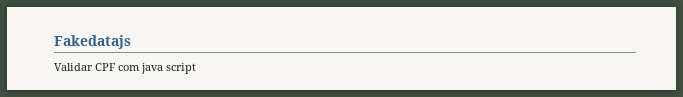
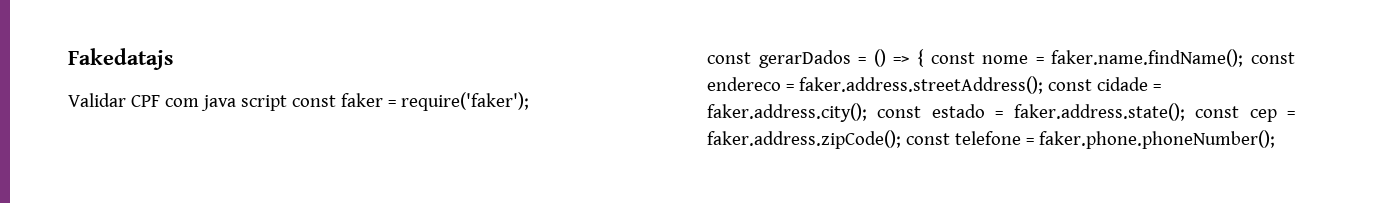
- Validar CPF com java script
+ Validar CPF com java script const faker = require('faker');
+ const gerarDados = () => { const nome = faker.name.findName(); const endereco = faker.address.streetAddress(); const cidade = faker.address.city(); const estado = faker.address.state(); const cep = faker.address.zipCode(); const telefone = faker.phone.phoneNumber();

